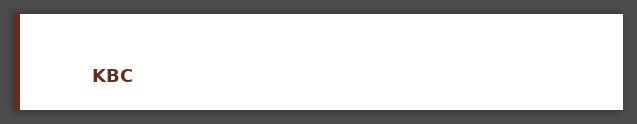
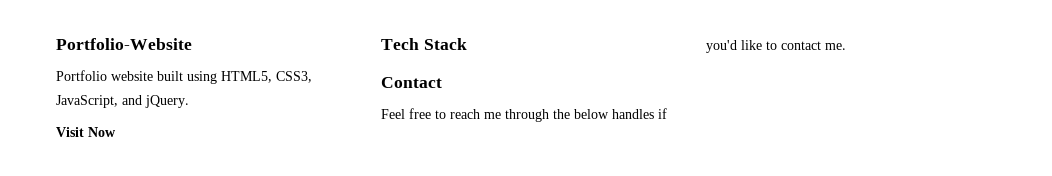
- KBC
+ Portfolio-Website
+ Portfolio website built using HTML5, CSS3, JavaScript, and jQuery.
+ Visit Now
+ Tech Stack
+ Contact
+ Feel free to reach me through the below handles if you'd like to contact me.

